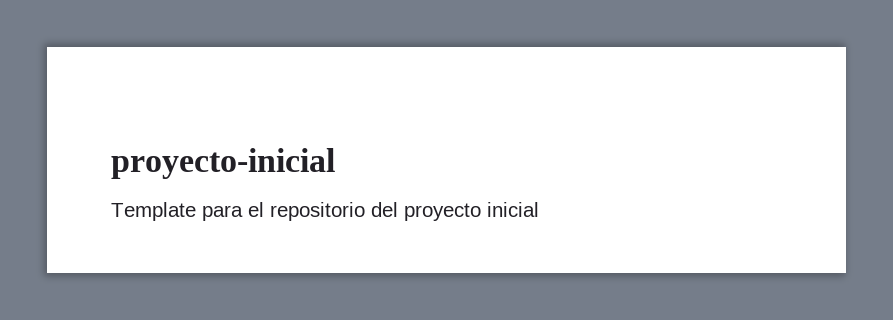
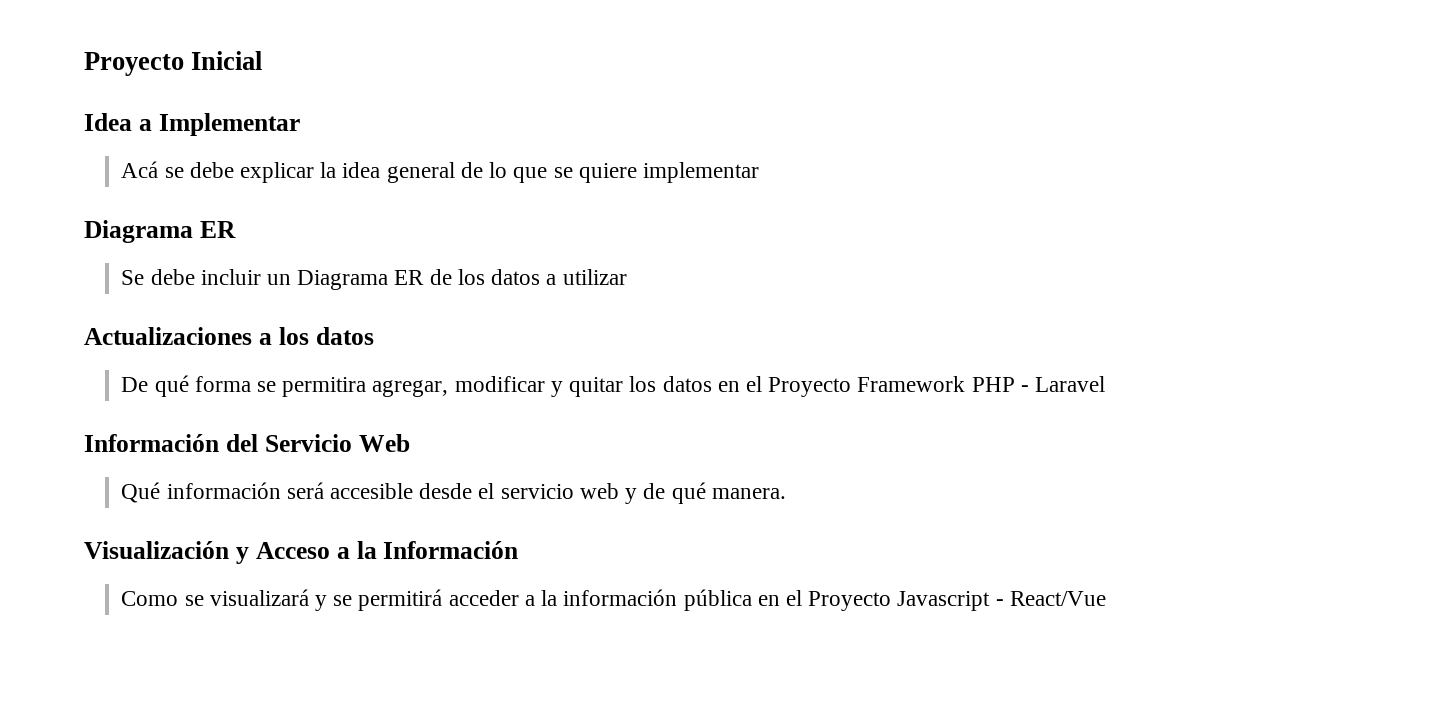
- proyecto-inicial
- Template para el repositorio del proyecto inicial
+ Proyecto Inicial
+ Idea a Implementar
+ Acá se debe explicar la idea general de lo que se quiere implementar
+ Diagrama ER
+ Se debe incluir un Diagrama ER de los datos a utilizar
+ Actualizaciones a los datos
+ De qué forma se permitira agregar, modificar y quitar los datos en el Proyecto Framework PHP - Laravel
+ Información del Servicio Web
+ Qué información será accesible desde el servicio web y de qué manera.
+ Visualización y Acceso a la Información
+ Como se visualizará y se permitirá acceder a la información pública en el Proyecto Javascript - React/Vue

